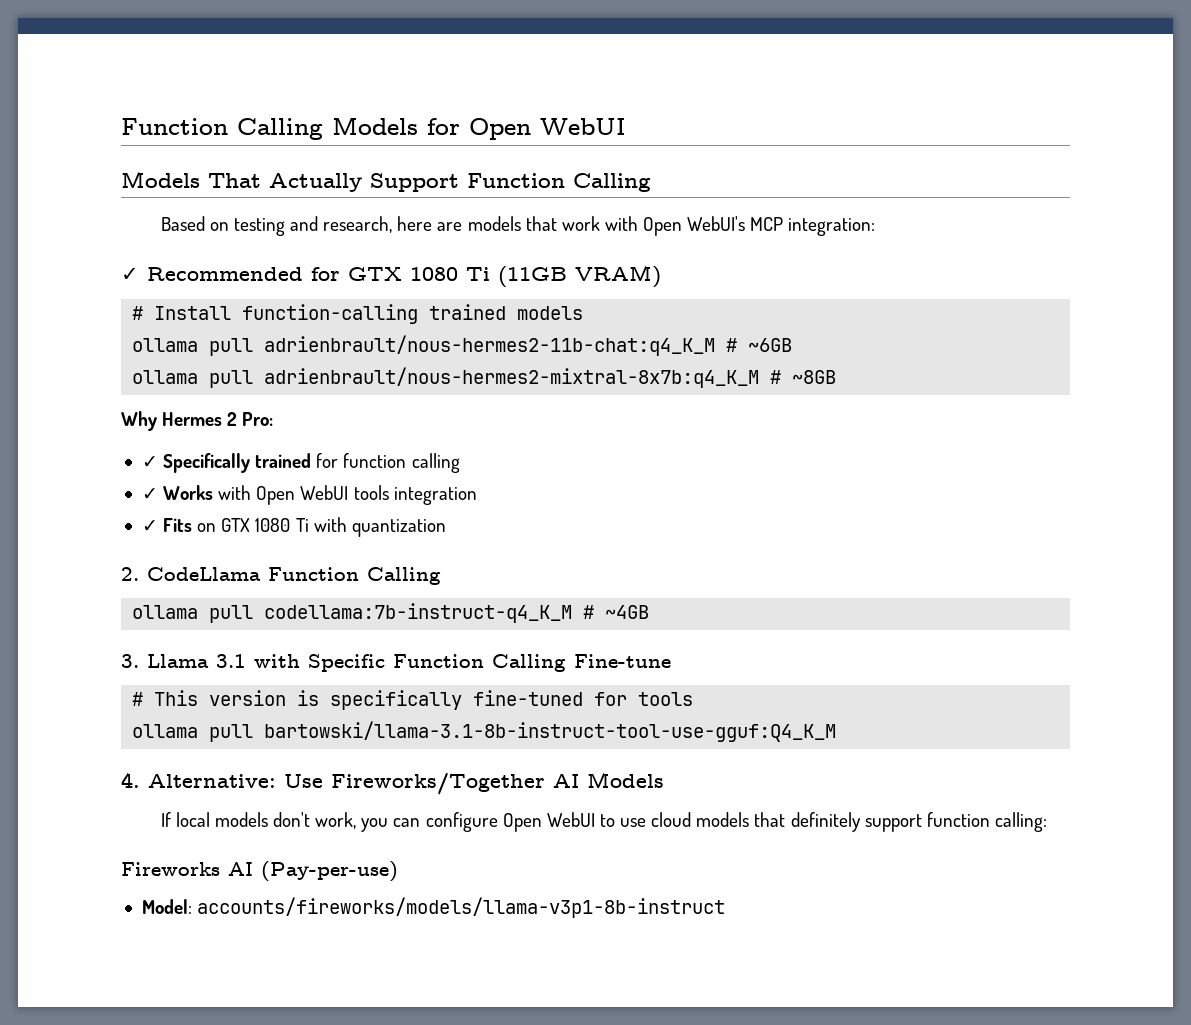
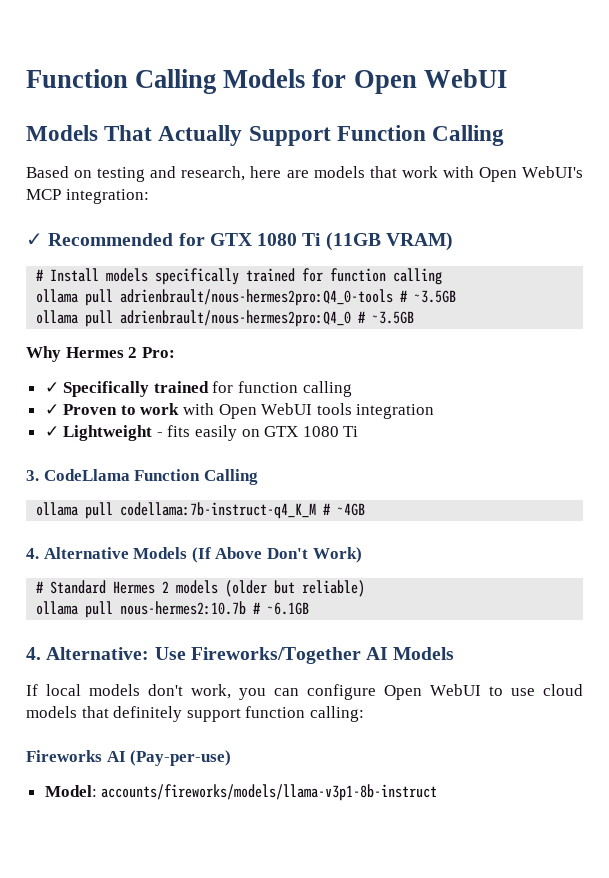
- # Install function-calling trained models
- ollama pull adrienbrault/nous-hermes2-11b-chat:q4_K_M # ~6GB
- ollama pull adrienbrault/nous-hermes2-mixtral-8x7b:q4_K_M # ~8GB
+ # Install models specifically trained for function calling
+ ollama pull adrienbrault/nous-hermes2pro:Q4_0-tools # ~3.5GB
+ ollama pull adrienbrault/nous-hermes2pro:Q4_0 # ~3.5GB
- ✓ Works with Open WebUI tools integration
+ ✓ Proven to work with Open WebUI tools integration
- ✓ Fits on GTX 1080 Ti with quantization
- 2. CodeLlama Function Calling
+ ✓ Lightweight - fits easily on GTX 1080 Ti
+ 3. CodeLlama Function Calling
- 3. Llama 3.1 with Specific Function Calling Fine-tune
- # This version is specifically fine-tuned for tools
- ollama pull bartowski/llama-3.1-8b-instruct-tool-use-gguf:Q4_K_M
+ 4. Alternative Models (If Above Don't Work)
+ # Standard Hermes 2 models (older but reliable)
+ ollama pull nous-hermes2:10.7b # ~6.1GB

